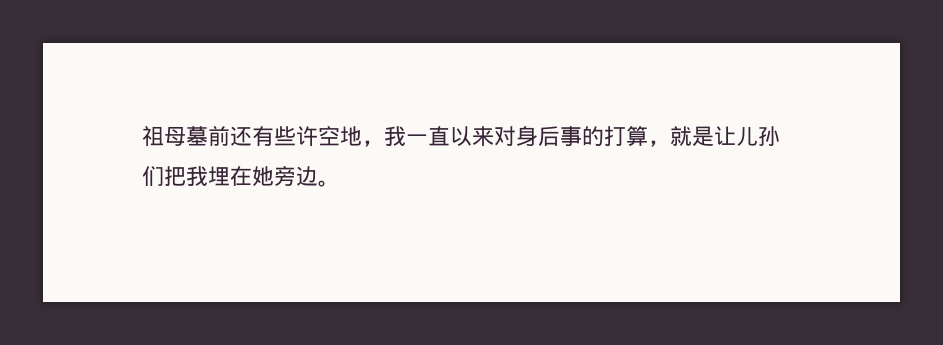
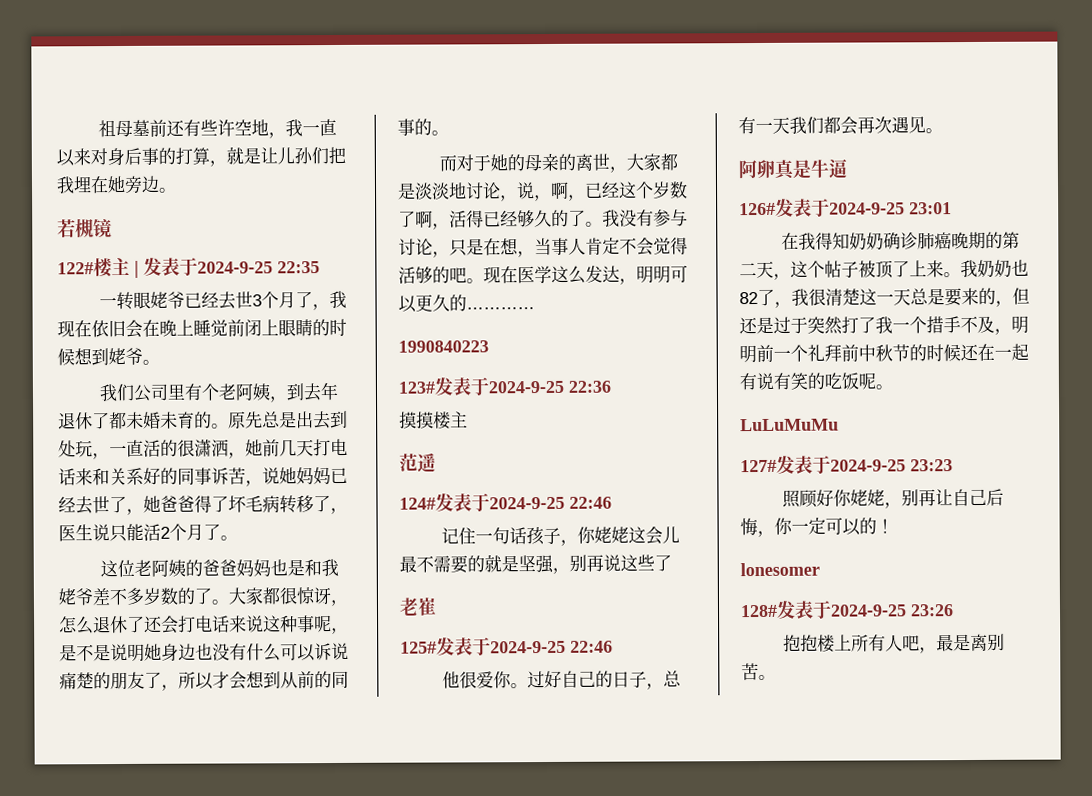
+ 若槻镜
+ 122#楼主 | 发表于2024-9-25 22:35
+ 一转眼姥爷已经去世3个月了，我现在依旧会在晚上睡觉前闭上眼睛的时候想到姥爷。
+ 我们公司里有个老阿姨，到去年退休了都未婚未育的。原先总是出去到处玩，一直活的很潇洒，她前几天打电话来和关系好的同事诉苦，说她妈妈已经去世了，她爸爸得了坏毛病转移了，医生说只能活2个月了。
+ 这位老阿姨的爸爸妈妈也是和我姥爷差不多岁数的了。大家都很惊讶，怎么退休了还会打电话来说这种事呢，是不是说明她身边也没有什么可以诉说痛楚的朋友了，所以才会想到从前的同事的。
+ 而对于她的母亲的离世，大家都是淡淡地讨论，说，啊，已经这个岁数了啊，活得已经够久的了。我没有参与讨论，只是在想，当事人肯定不会觉得活够的吧。现在医学这么发达，明明可以更久的…………
+ 1990840223
+ 123#发表于2024-9-25 22:36
+ 摸摸楼主
+ 范遥
+ 124#发表于2024-9-25 22:46
+ 记住一句话孩子，你姥姥这会儿最不需要的就是坚强，别再说这些了
+ 老崔
+ 125#发表于2024-9-25 22:46
+ 他很爱你。过好自己的日子，总有一天我们都会再次遇见。
+ 阿卵真是牛逼
+ 126#发表于2024-9-25 23:01
+ 在我得知奶奶确诊肺癌晚期的第二天，这个帖子被顶了上来。我奶奶也82了，我很清楚这一天总是要来的，但还是过于突然打了我一个措手不及，明明前一个礼拜前中秋节的时候还在一起有说有笑的吃饭呢。
+ LuLuMuMu
+ 127#发表于2024-9-25 23:23
+ 照顾好你姥姥，别再让自己后悔，你一定可以的！
+ lonesomer
+ 128#发表于2024-9-25 23:26
+ 抱抱楼上所有人吧，最是离别苦。

